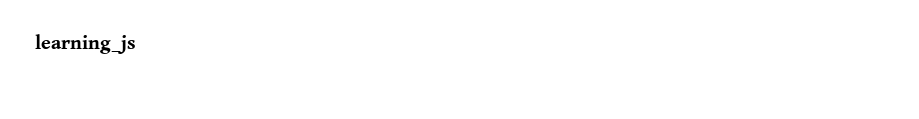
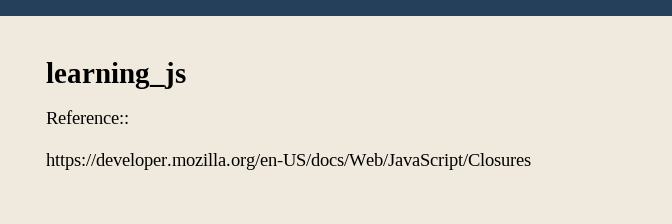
+ Reference::
+ https://developer.mozilla.org/en-US/docs/Web/JavaScript/Closures

